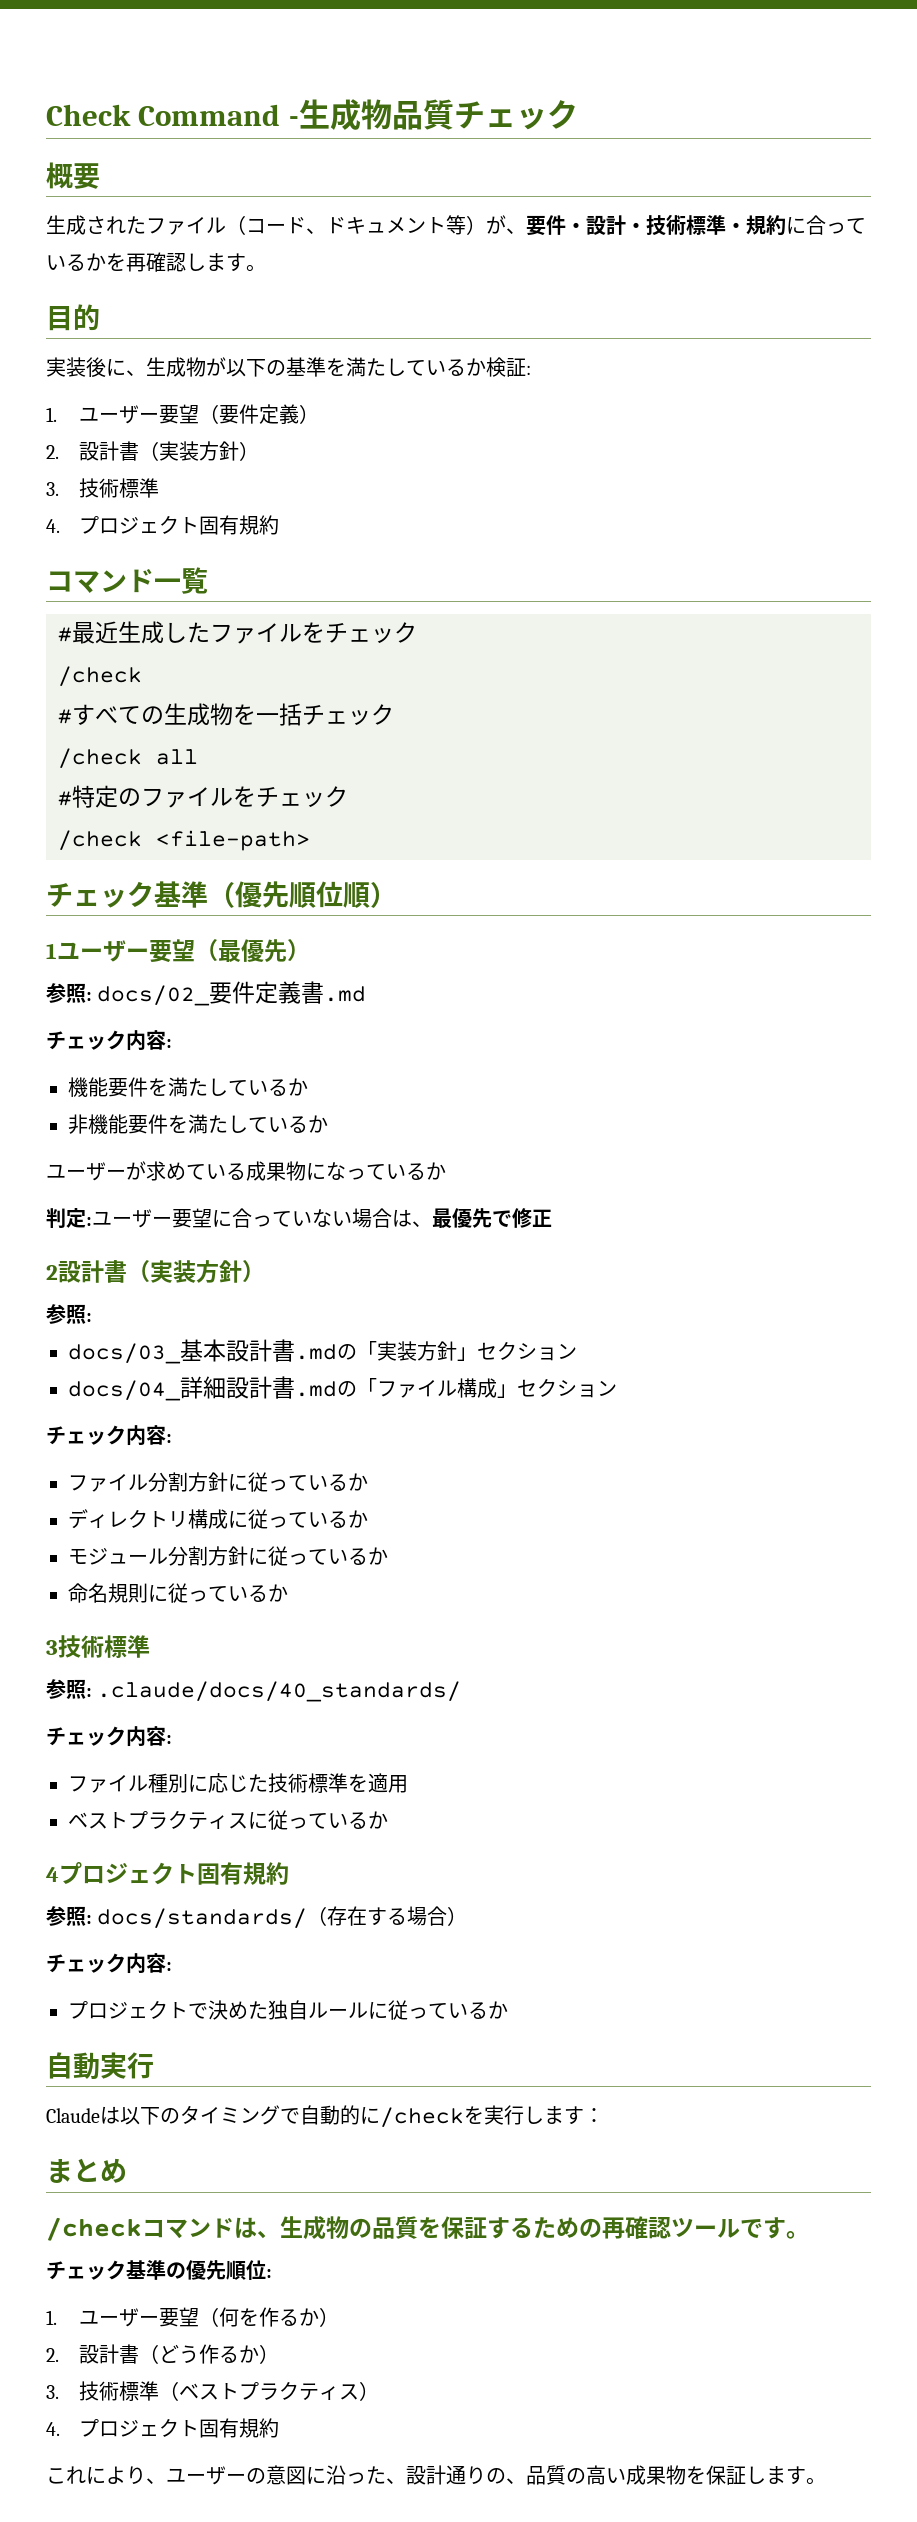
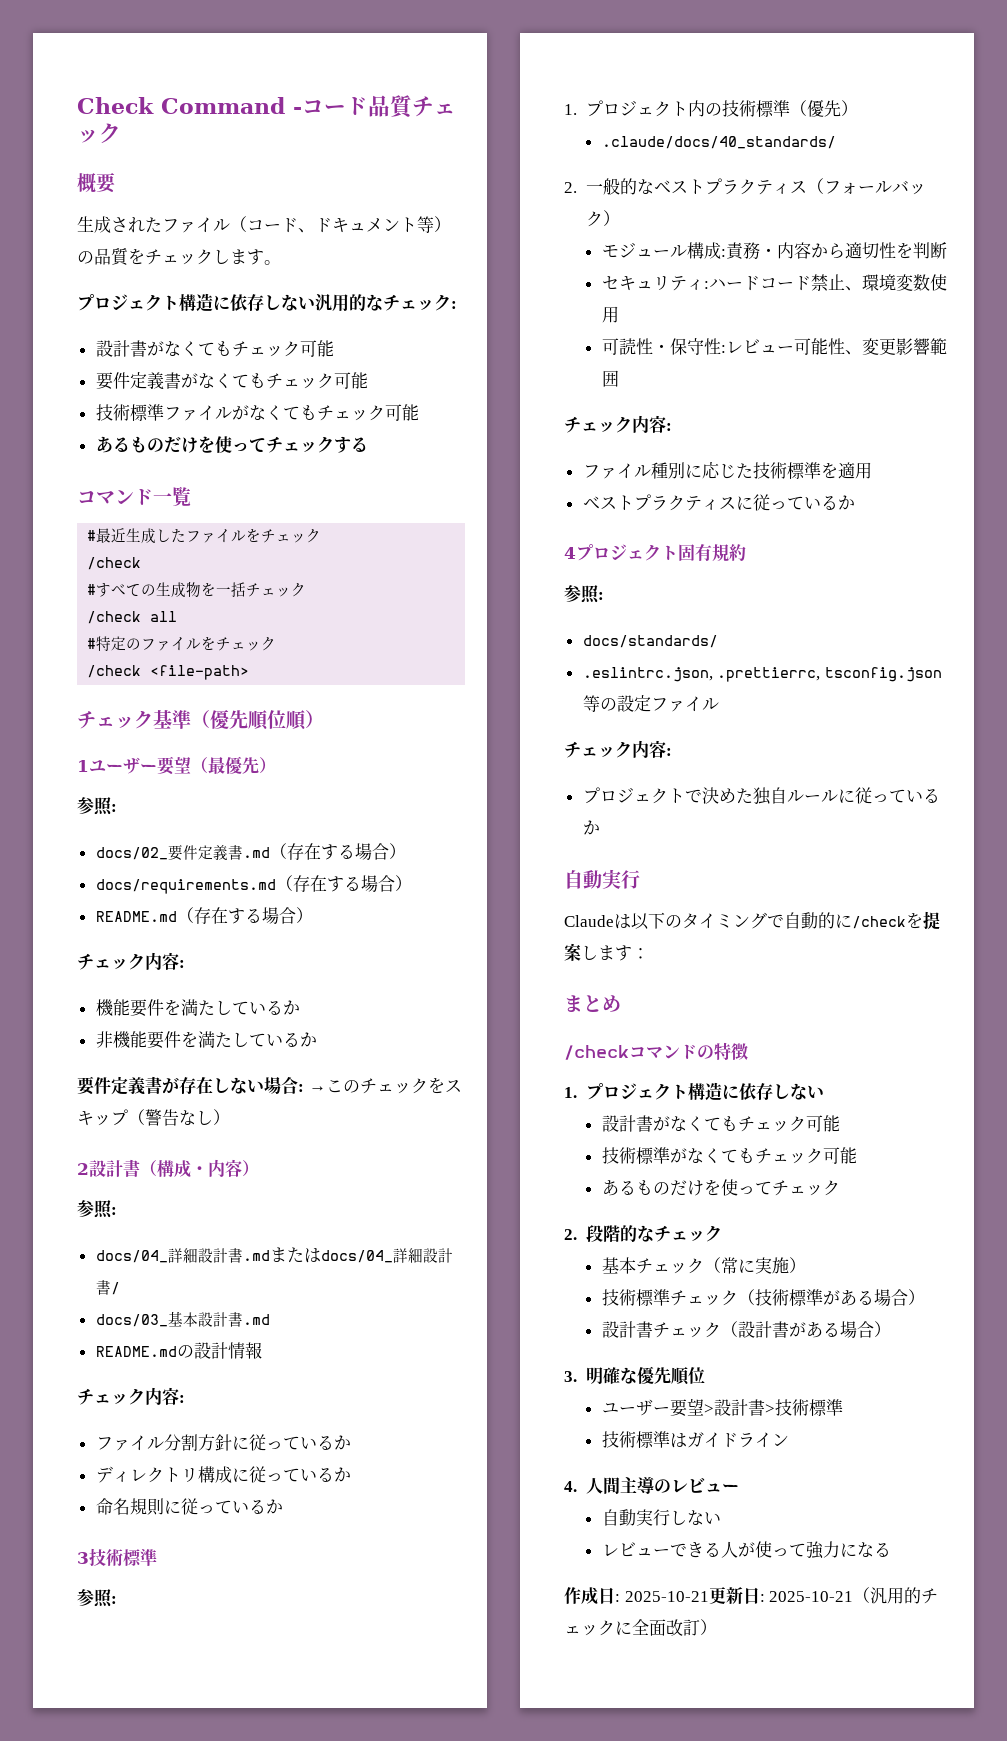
- Check Command -生成物品質チェック
+ Check Command -コード品質チェック
- 生成されたファイル（コード、ドキュメント等）が、要件・設計・技術標準・規約に合っているかを再確認します。
- 目的
- 実装後に、生成物が以下の基準を満たしているか検証:
- 1.ユーザー要望（要件定義）
- 2.設計書（実装方針）
- 3.技術標準
- 4.プロジェクト固有規約
+ 生成されたファイル（コード、ドキュメント等）の品質をチェックします。
+ プロジェクト構造に依存しない汎用的なチェック:
+ 設計書がなくてもチェック可能
+ 要件定義書がなくてもチェック可能
+ 技術標準ファイルがなくてもチェック可能
+ あるものだけを使ってチェックする
  1ユーザー要望（最優先）
- 参照: docs/02_要件定義書.md
+ 参照:
+ docs/02_要件定義書.md（存在する場合）
+ docs/requirements.md（存在する場合）
+ README.md（存在する場合）
- ユーザーが求めている成果物になっているか
- 判定:ユーザー要望に合っていない場合は、最優先で修正
+ 要件定義書が存在しない場合: →このチェックをスキップ（警告なし）
- 2設計書（実装方針）
+ 2設計書（構成・内容）
  参照:
+ docs/04_詳細設計書.mdまたはdocs/04_詳細設計書/
- docs/03_基本設計書.mdの「実装方針」セクション
- docs/04_詳細設計書.mdの「ファイル構成」セクション
+ docs/03_基本設計書.md
+ README.mdの設計情報
- モジュール分割方針に従っているか
  3技術標準
- 参照: .claude/docs/40_standards/
+ 参照:
+ 1.プロジェクト内の技術標準（優先）
+ .claude/docs/40_standards/
+ 2.一般的なベストプラクティス（フォールバック）
+ モジュール構成:責務・内容から適切性を判断
+ セキュリティ:ハードコード禁止、環境変数使用
+ 可読性・保守性:レビュー可能性、変更影響範囲
  4プロジェクト固有規約
- 参照: docs/standards/（存在する場合）
+ 参照:
+ docs/standards/
+ .eslintrc.json, .prettierrc, tsconfig.json等の設定ファイル
- Claudeは以下のタイミングで自動的に/checkを実行します：
+ Claudeは以下のタイミングで自動的に/checkを提案します：
- /checkコマンドは、生成物の品質を保証するための再確認ツールです。
- チェック基準の優先順位:
- 1.ユーザー要望（何を作るか）
- 2.設計書（どう作るか）
- 3.技術標準（ベストプラクティス）
- 4.プロジェクト固有規約
- これにより、ユーザーの意図に沿った、設計通りの、品質の高い成果物を保証します。
+ /checkコマンドの特徴
+ 1.プロジェクト構造に依存しない
+ 設計書がなくてもチェック可能
+ 技術標準がなくてもチェック可能
+ あるものだけを使ってチェック
+ 2.段階的なチェック
+ 基本チェック（常に実施）
+ 技術標準チェック（技術標準がある場合）
+ 設計書チェック（設計書がある場合）
+ 3.明確な優先順位
+ ユーザー要望>設計書>技術標準
+ 技術標準はガイドライン
+ 4.人間主導のレビュー
+ 自動実行しない
+ レビューできる人が使って強力になる
+ 作成日: 2025-10-21更新日: 2025-10-21（汎用的チェックに全面改訂）

